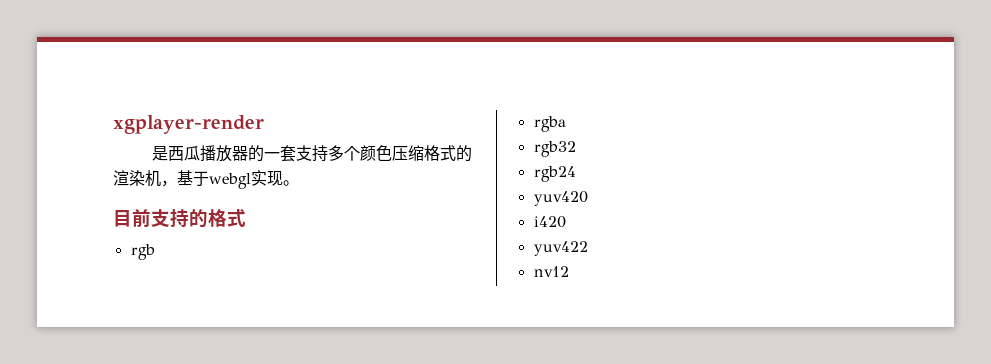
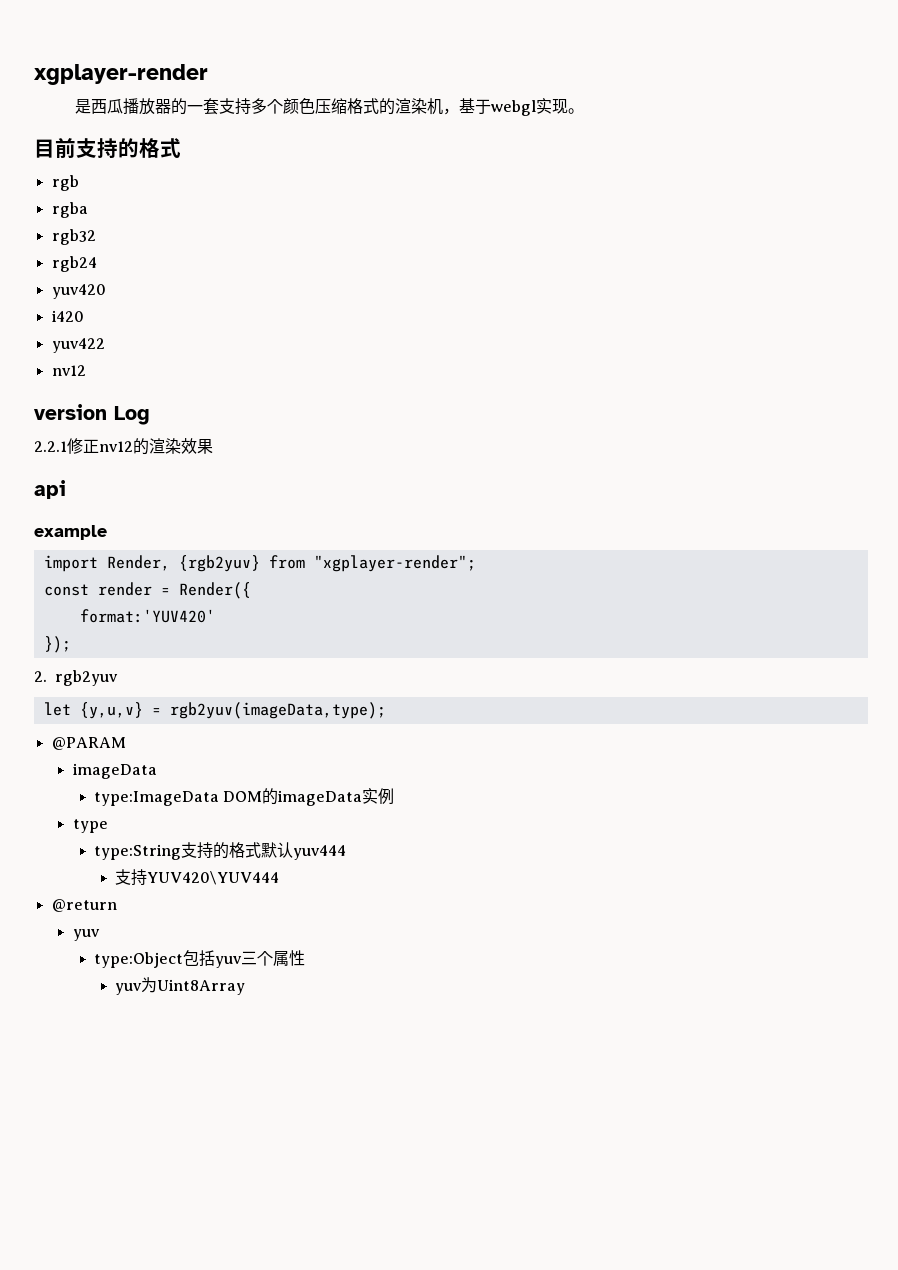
+ version Log
+ 2.2.1修正nv12的渲染效果
+ api
+ example
+ import Render, {rgb2yuv} from "xgplayer-render";
+ const render = Render({
+ format:'YUV420'
+ });
+ 2. rgb2yuv
+ let {y,u,v} = rgb2yuv(imageData,type);
+ @PARAM
+ imageData
+ type:ImageData DOM的imageData实例
+ type
+ type:String支持的格式默认yuv444
+ 支持YUV420\YUV444
+ @return
+ yuv
+ type:Object包括yuv三个属性
+ yuv为Uint8Array

